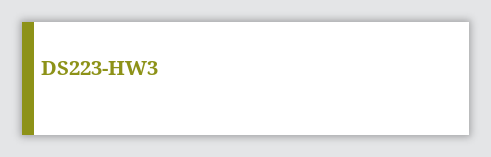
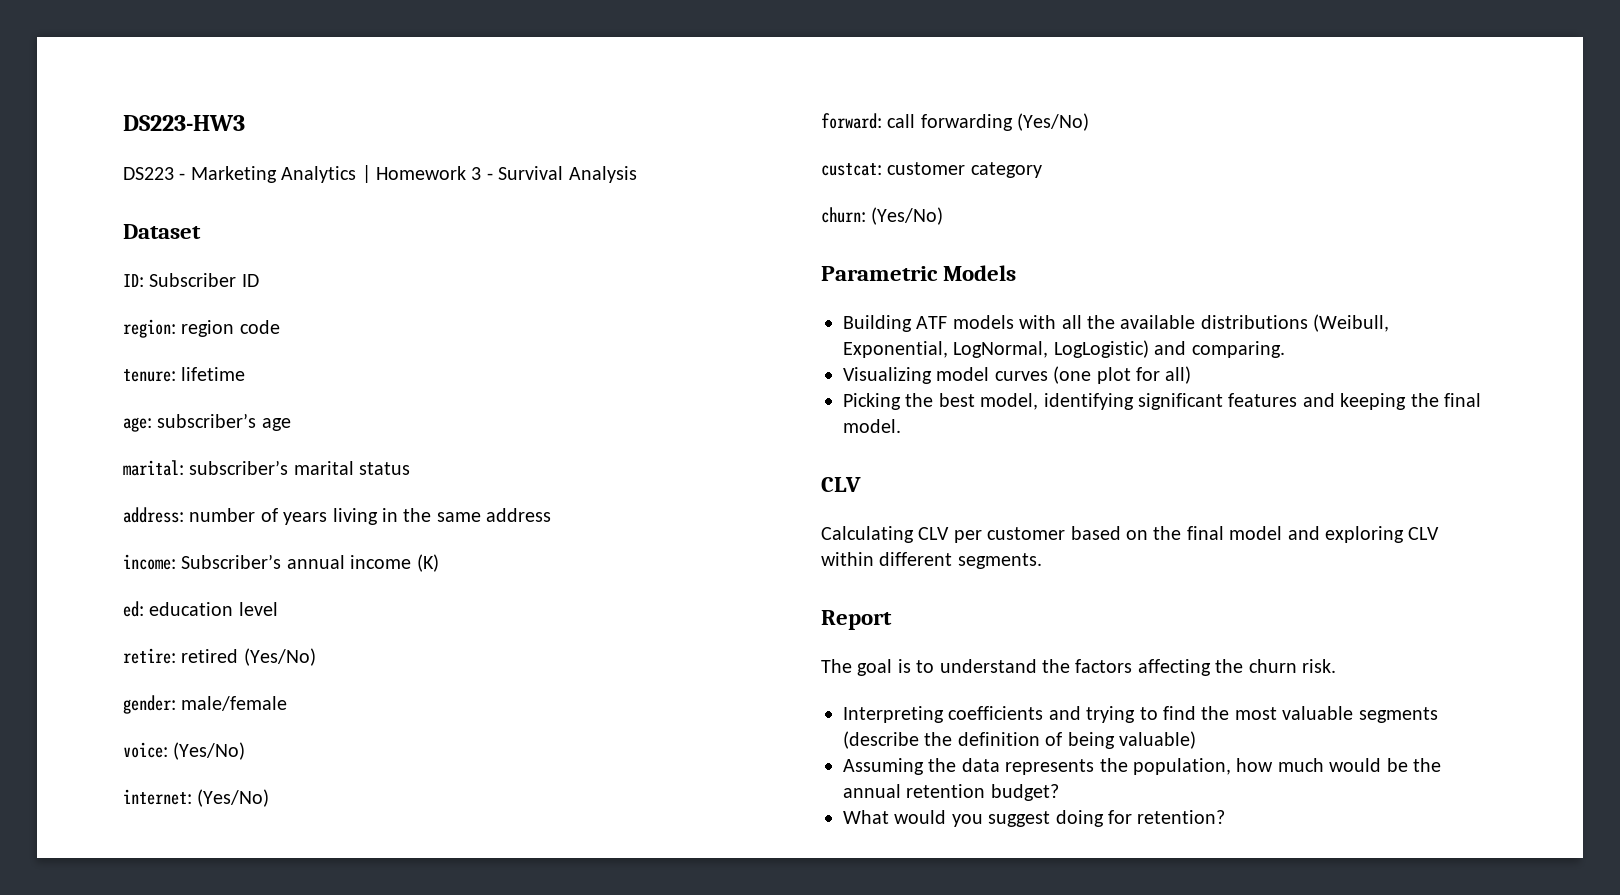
+ DS223 - Marketing Analytics | Homework 3 - Survival Analysis
+ Dataset
+ ID: Subscriber ID
+ region: region code
+ tenure: lifetime
+ age: subscriber’s age
+ marital: subscriber’s marital status
+ address: number of years living in the same address
+ income: Subscriber’s annual income (K)
+ ed: education level
+ retire: retired (Yes/No)
+ gender: male/female
+ voice: (Yes/No)
+ internet: (Yes/No)
+ forward: call forwarding (Yes/No)
+ custcat: customer category
+ churn: (Yes/No)
+ Parametric Models
+ Building ATF models with all the available distributions (Weibull, Exponential, LogNormal, LogLogistic) and comparing.
+ Visualizing model curves (one plot for all)
+ Picking the best model, identifying significant features and keeping the final model.
+ CLV
+ Calculating CLV per customer based on the final model and exploring CLV within different segments.
+ Report
+ The goal is to understand the factors affecting the churn risk.
+ Interpreting coefficients and trying to find the most valuable segments (describe the definition of being valuable)
+ Assuming the data represents the population, how much would be the annual retention budget?
+ What would you suggest doing for retention?

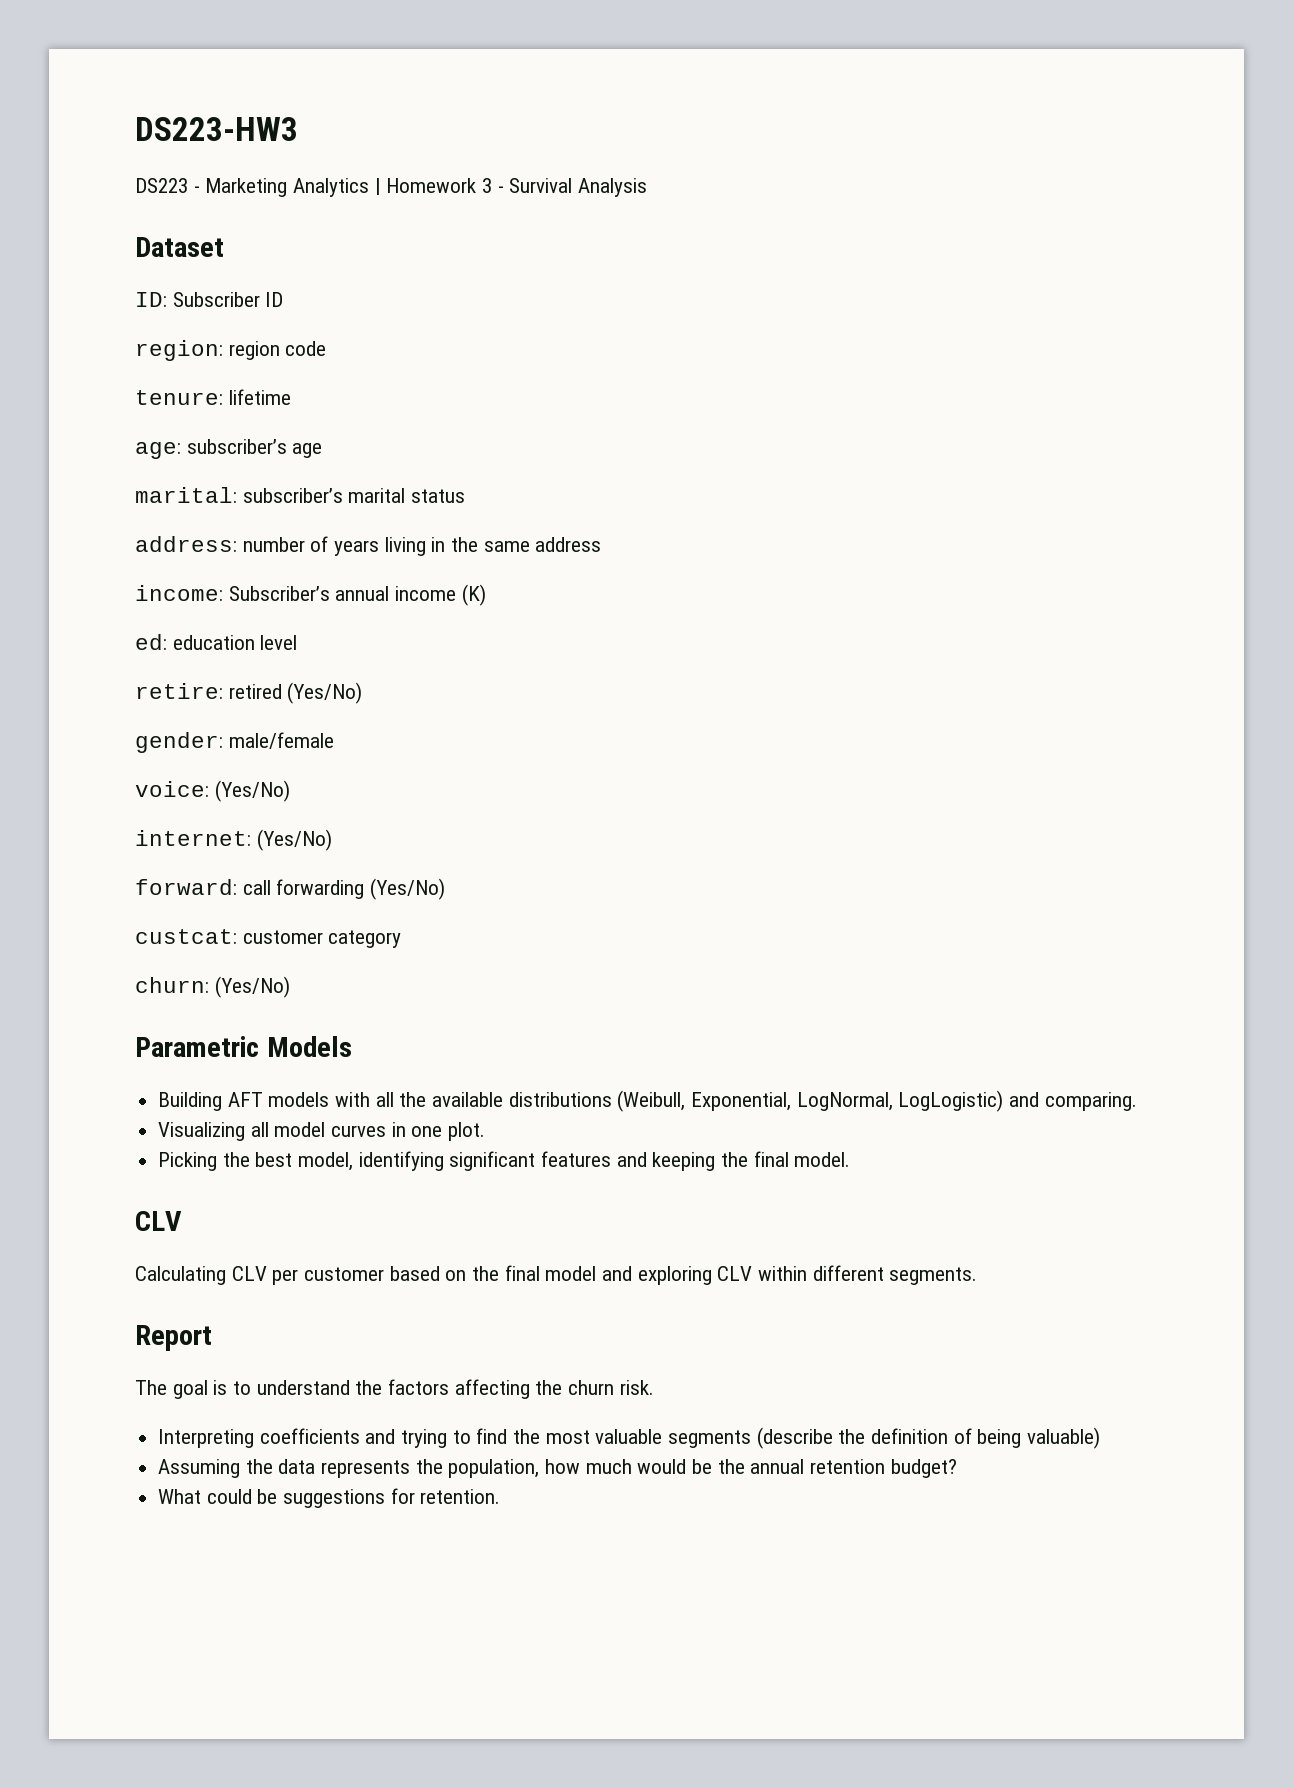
- Building ATF models with all the available distributions (Weibull, Exponential, LogNormal, LogLogistic) and comparing.
+ Building AFT models with all the available distributions (Weibull, Exponential, LogNormal, LogLogistic) and comparing.
- Visualizing model curves (one plot for all)
+ Visualizing all model curves in one plot.
- What would you suggest doing for retention?
+ What could be suggestions for retention.

